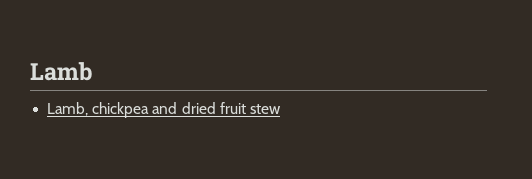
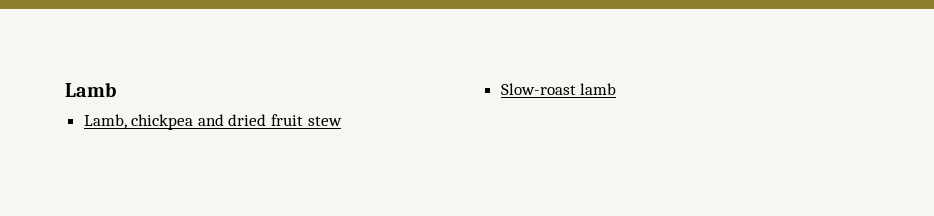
+ Slow-roast lamb

